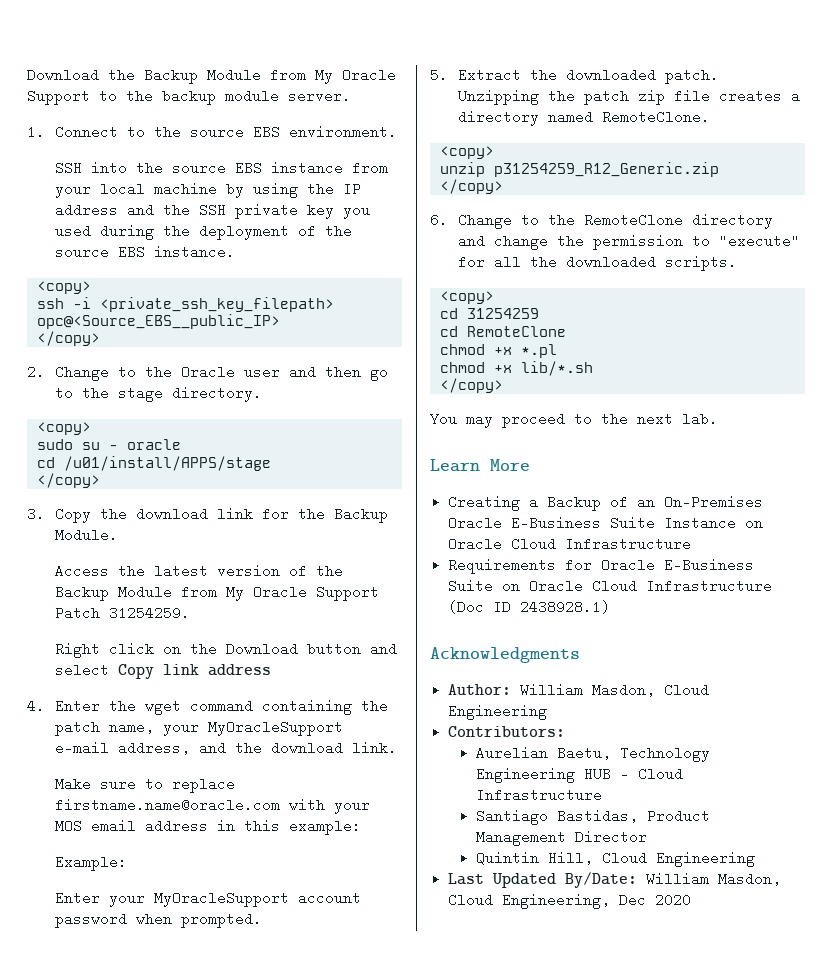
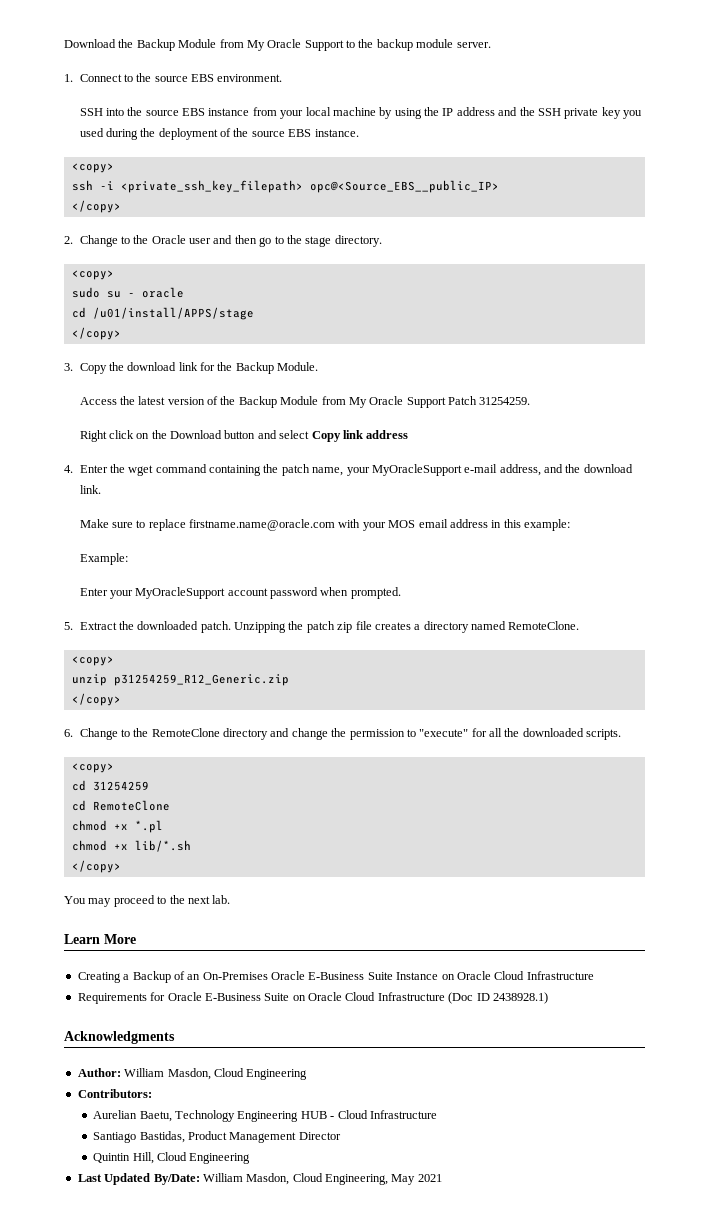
- Last Updated By/Date: William Masdon, Cloud Engineering, Dec 2020
+ Last Updated By/Date: William Masdon, Cloud Engineering, May 2021

